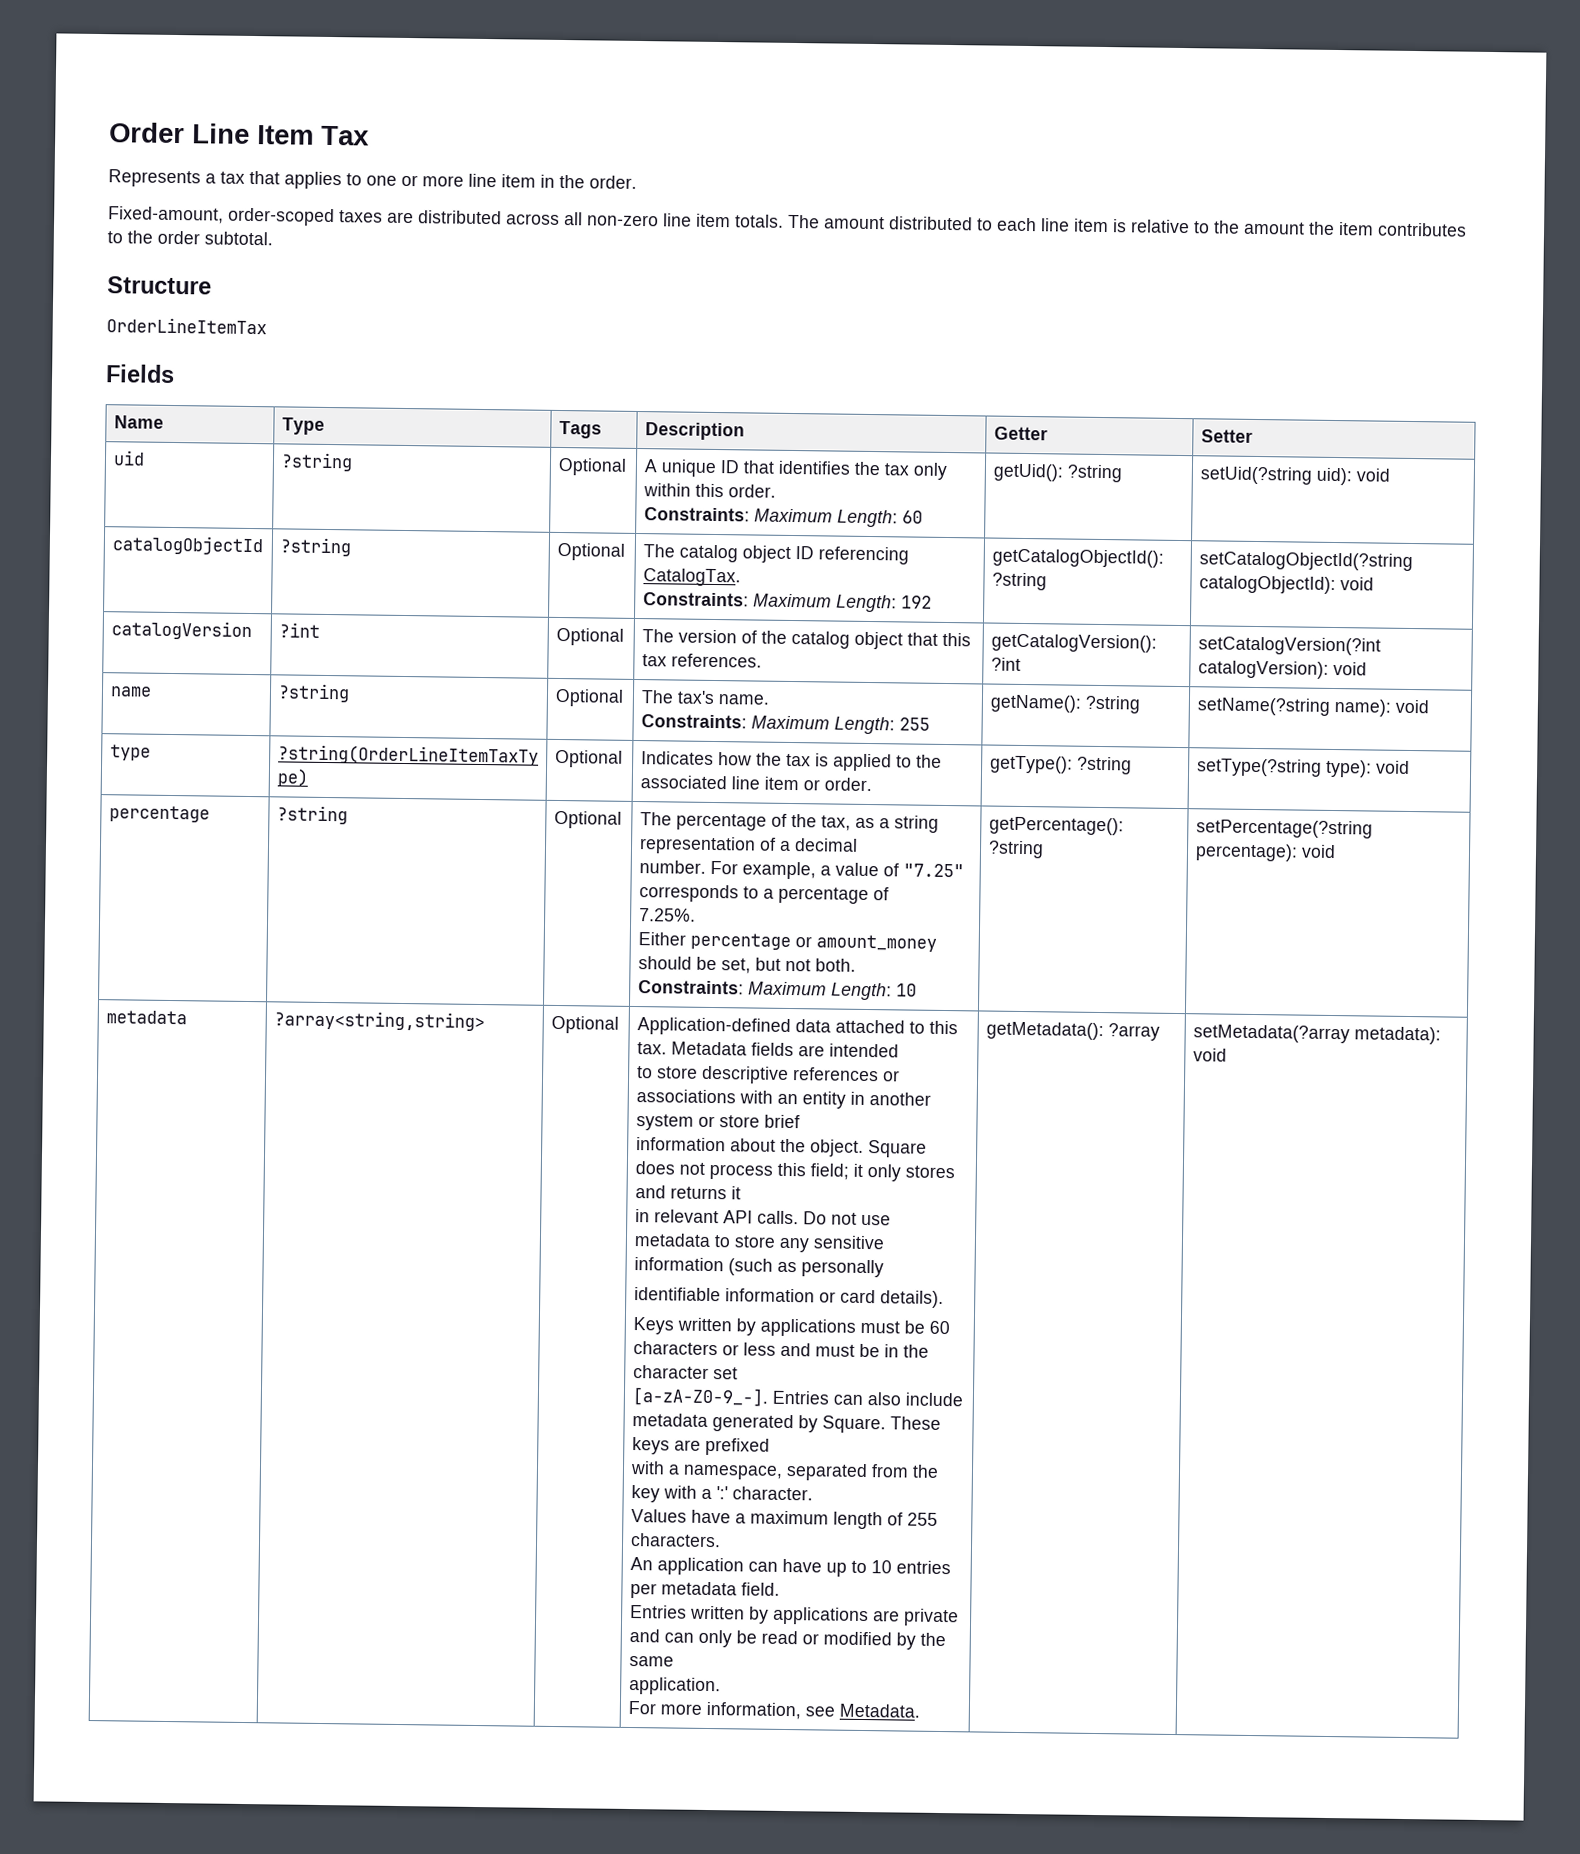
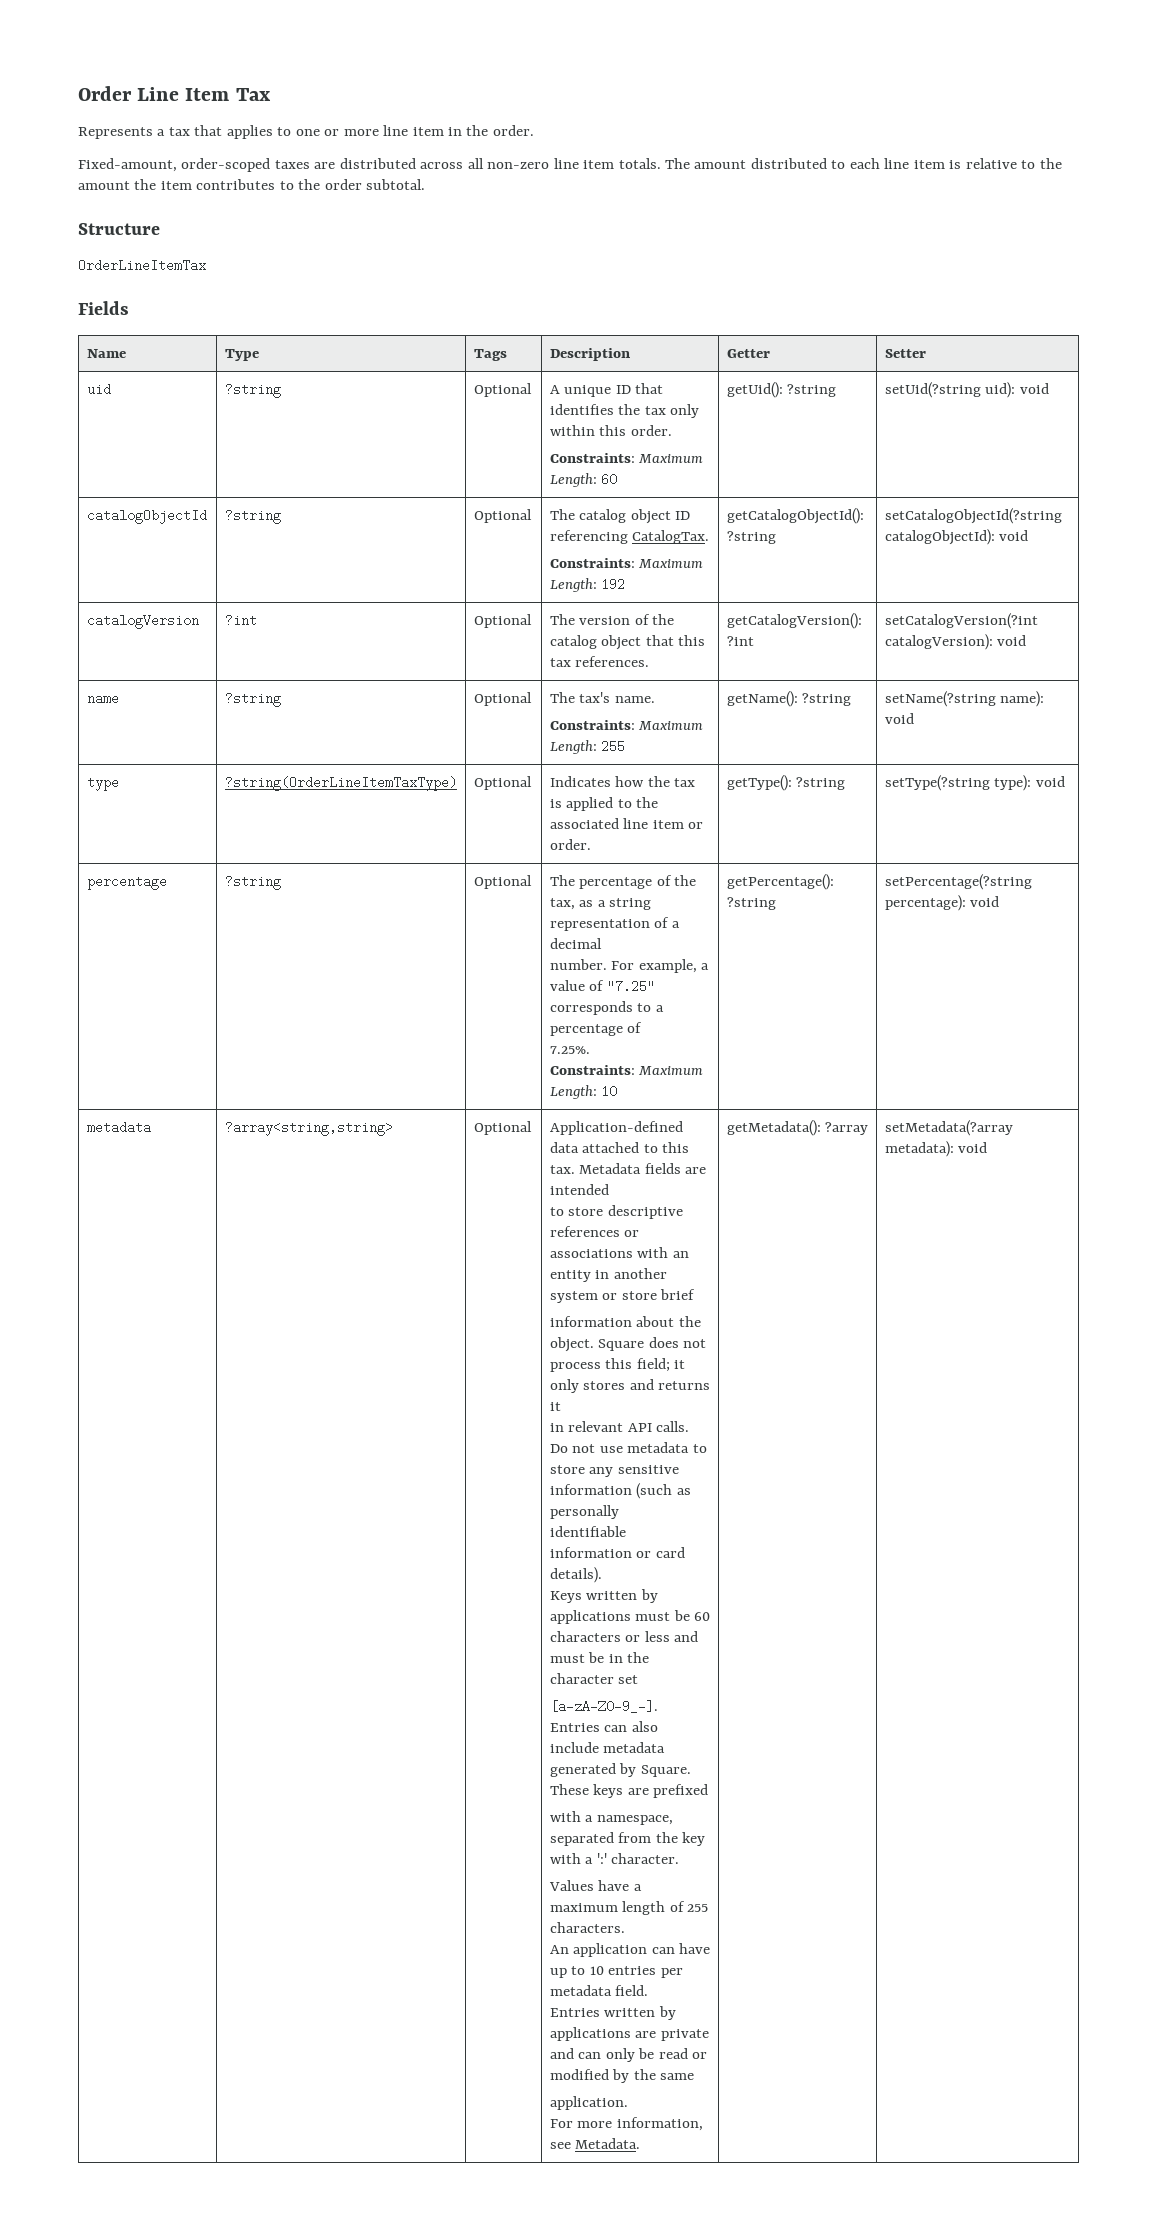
- Either percentage or amount_money should be set, but not both.

